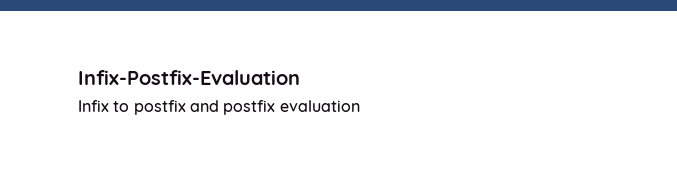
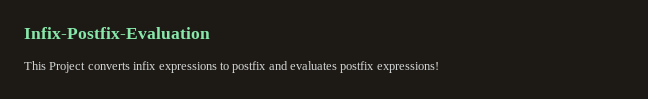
- Infix to postfix and postfix evaluation
+ This Project converts infix expressions to postfix and evaluates postfix expressions!

